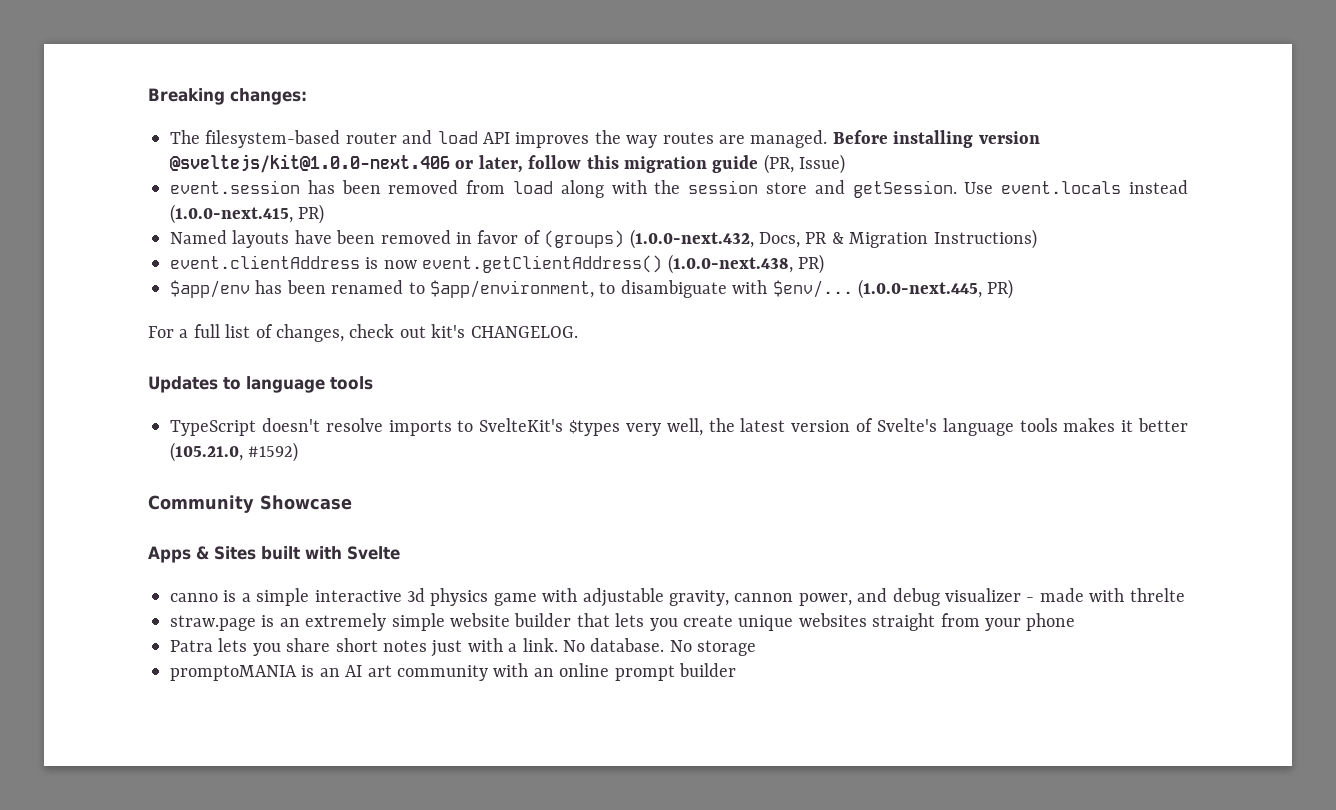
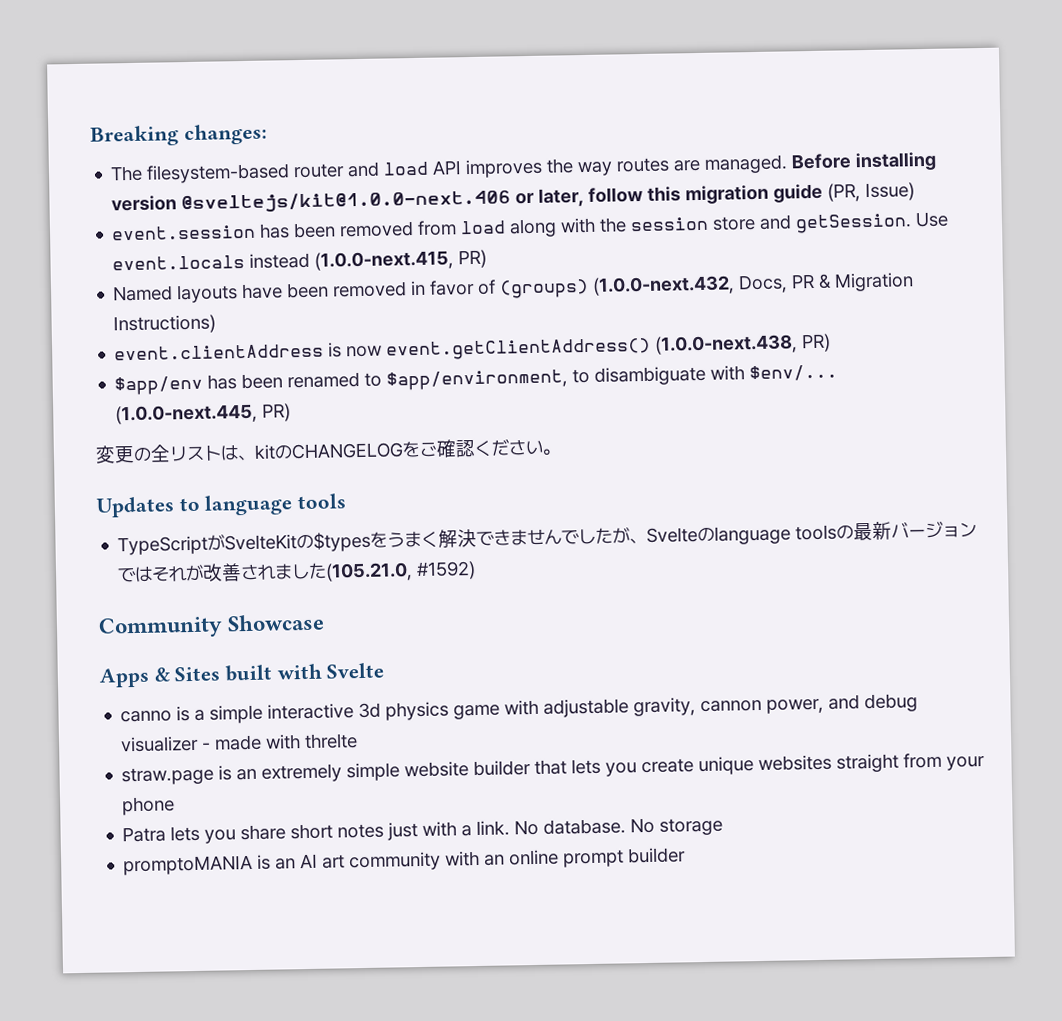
- For a full list of changes, check out kit's CHANGELOG.
+ 変更の全リストは、kitのCHANGELOGをご確認ください。
- TypeScript doesn't resolve imports to SvelteKit's $types very well, the latest version of Svelte's language tools makes it better (105.21.0, #1592)
+ TypeScriptがSvelteKitの$typesをうまく解決できませんでしたが、Svelteのlanguage toolsの最新バージョンではそれが改善されました(105.21.0, #1592)

